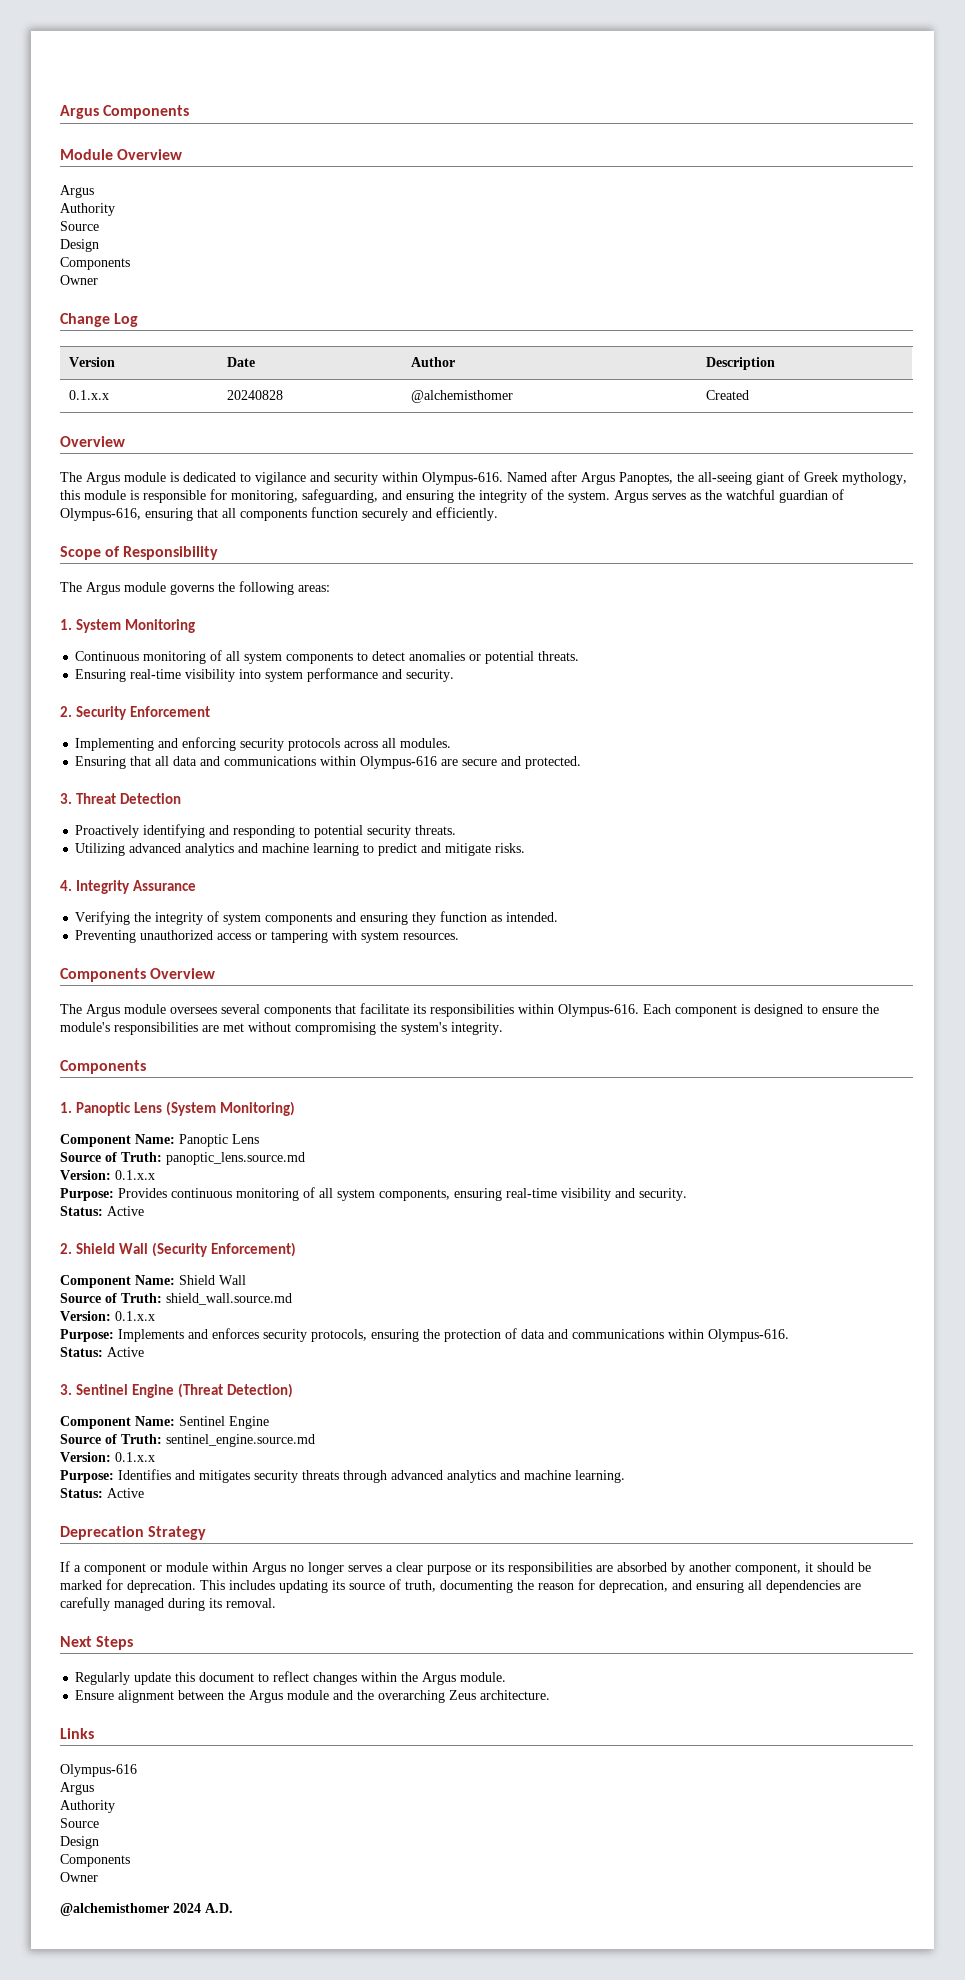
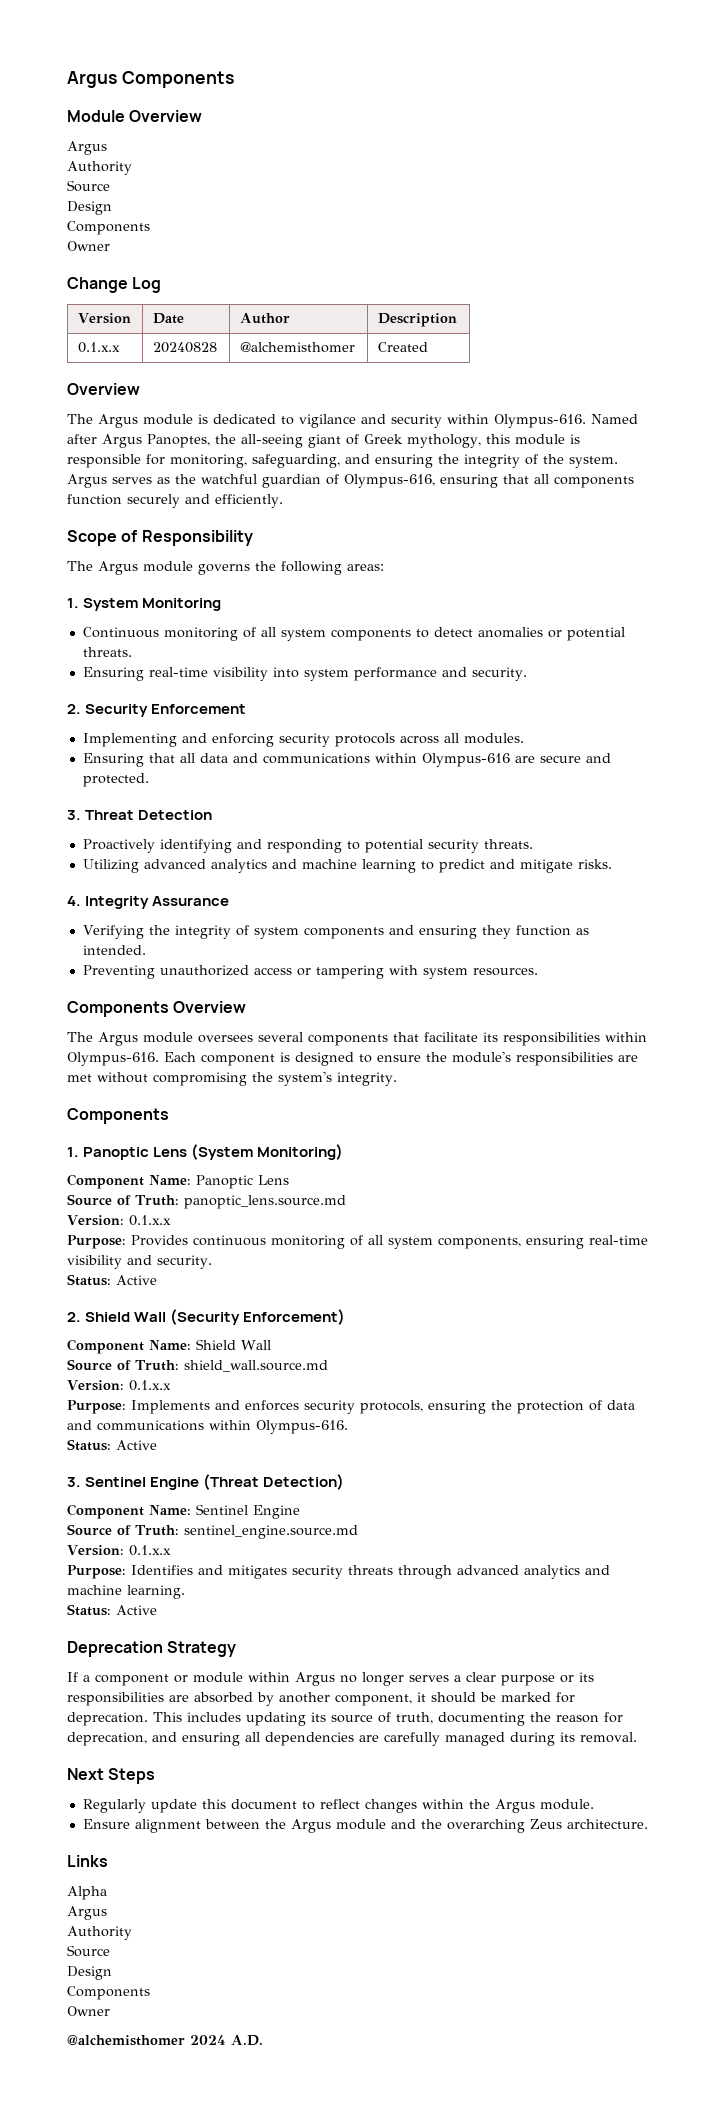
  Links
- Olympus-616
+ Alpha

